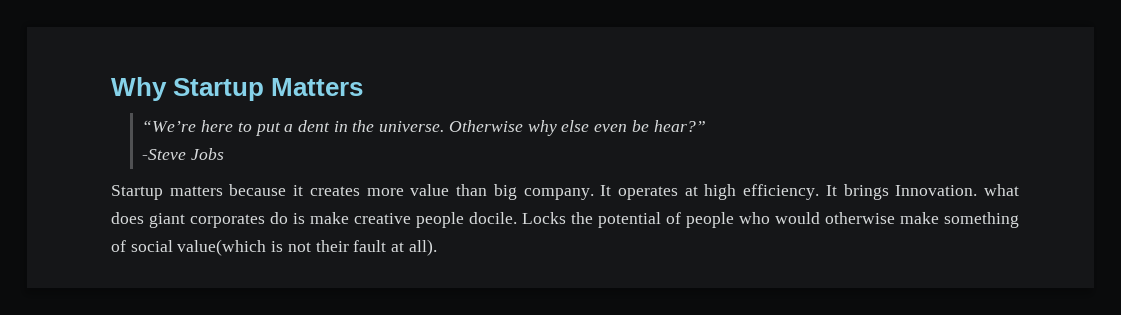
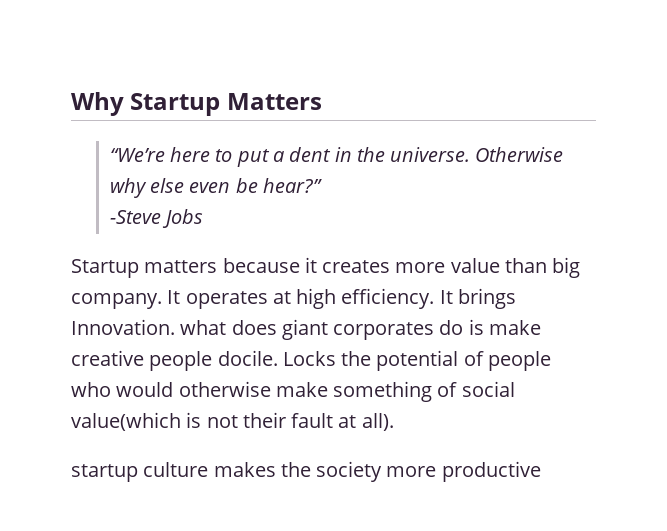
+ startup culture makes the society more productive

